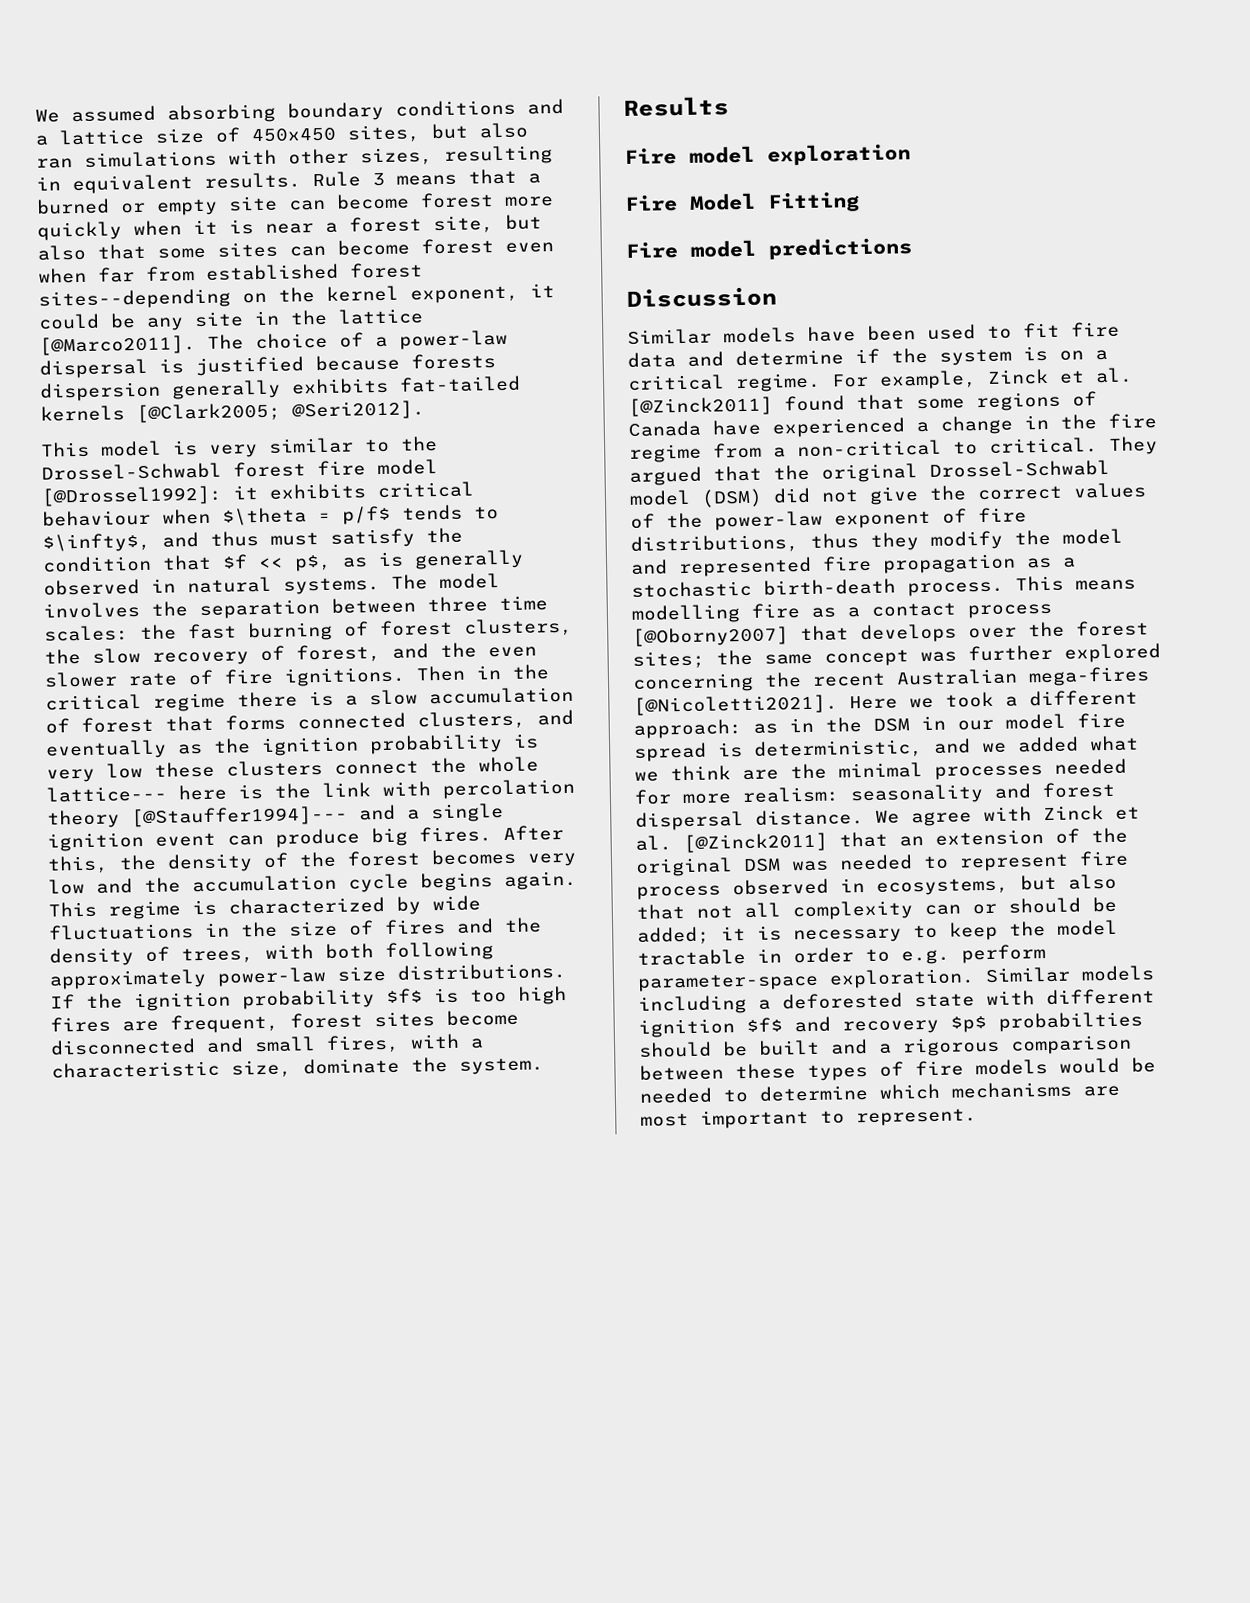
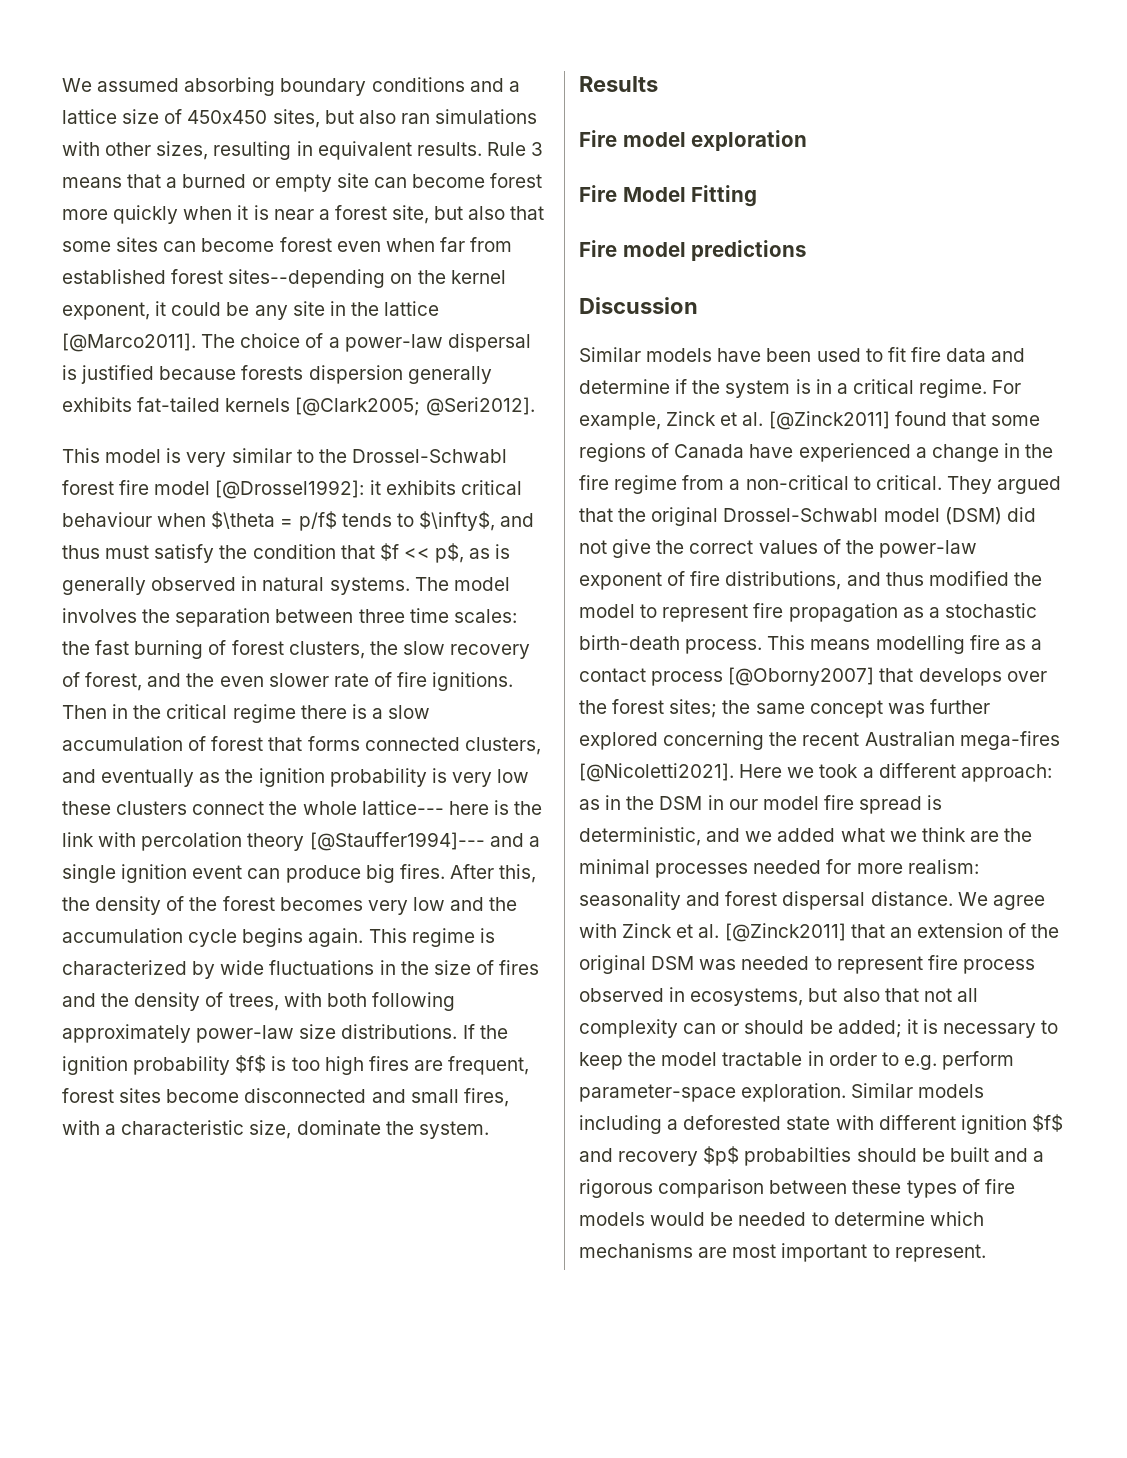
- Similar models have been used to fit fire data and determine if the system is on a critical regime.
+ Similar models have been used to fit fire data and determine if the system is in a critical regime.
- They argued that the original Drossel-Schwabl model (DSM) did not give the correct values of the power-law exponent of fire distributions, thus they modify the model and represented fire propagation as a stochastic birth-death process.
+ They argued that the original Drossel-Schwabl model (DSM) did not give the correct values of the power-law exponent of fire distributions, and thus modified the model to represent fire propagation as a stochastic birth-death process.

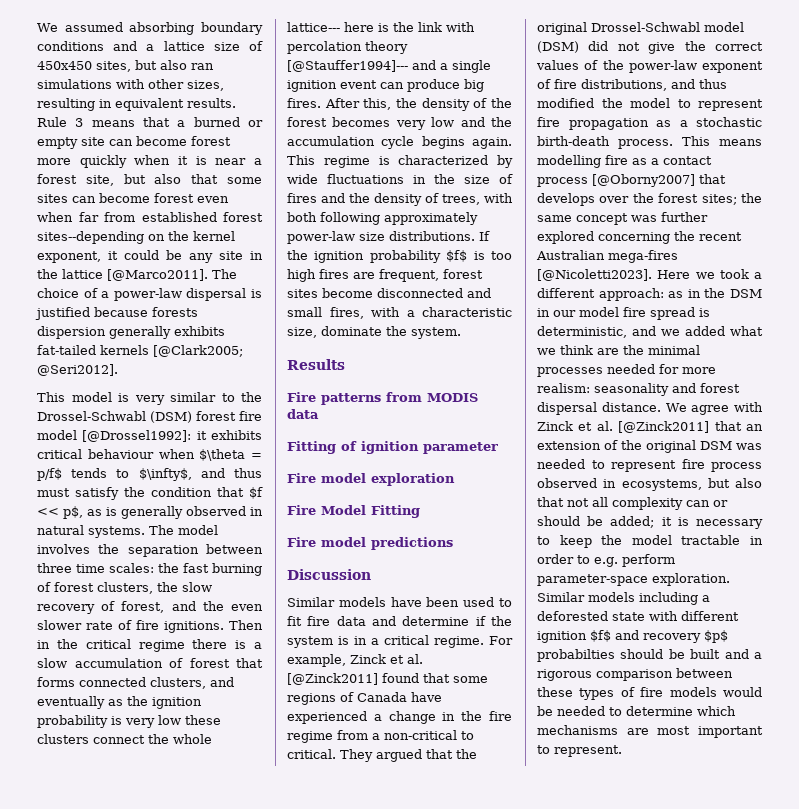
- This model is very similar to the Drossel-Schwabl forest fire model [@Drossel1992]: it exhibits critical behaviour when $\theta = p/f$ tends to $\infty$, and thus must satisfy the condition that $f << p$, as is generally observed in natural systems.
+ This model is very similar to the Drossel-Schwabl (DSM) forest fire model [@Drossel1992]: it exhibits critical behaviour when $\theta = p/f$ tends to $\infty$, and thus must satisfy the condition that $f << p$, as is generally observed in natural systems.
+ Fire patterns from MODIS data
+ Fitting of ignition parameter
- This means modelling fire as a contact process [@Oborny2007] that develops over the forest sites; the same concept was further explored concerning the recent Australian mega-fires [@Nicoletti2021].
+ This means modelling fire as a contact process [@Oborny2007] that develops over the forest sites; the same concept was further explored concerning the recent Australian mega-fires [@Nicoletti2023].

